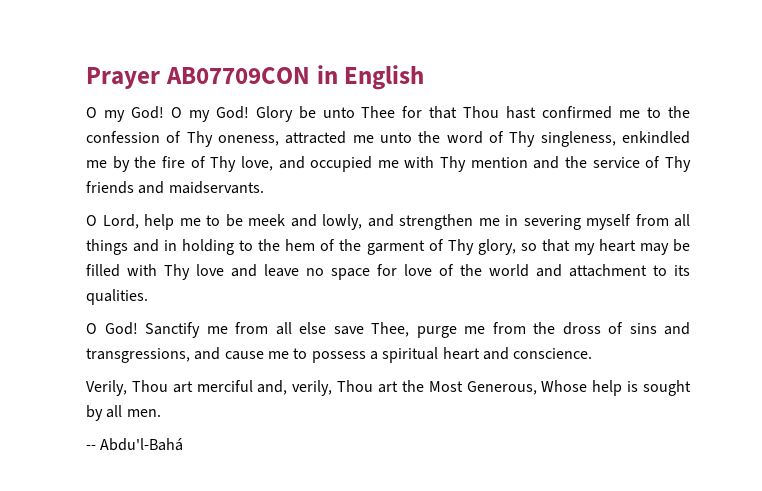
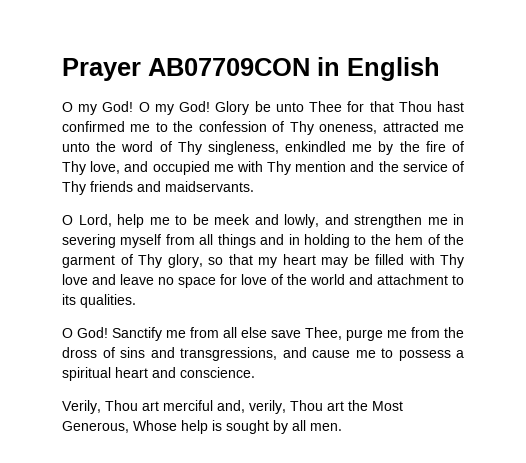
- -- Abdu'l-Bahá

